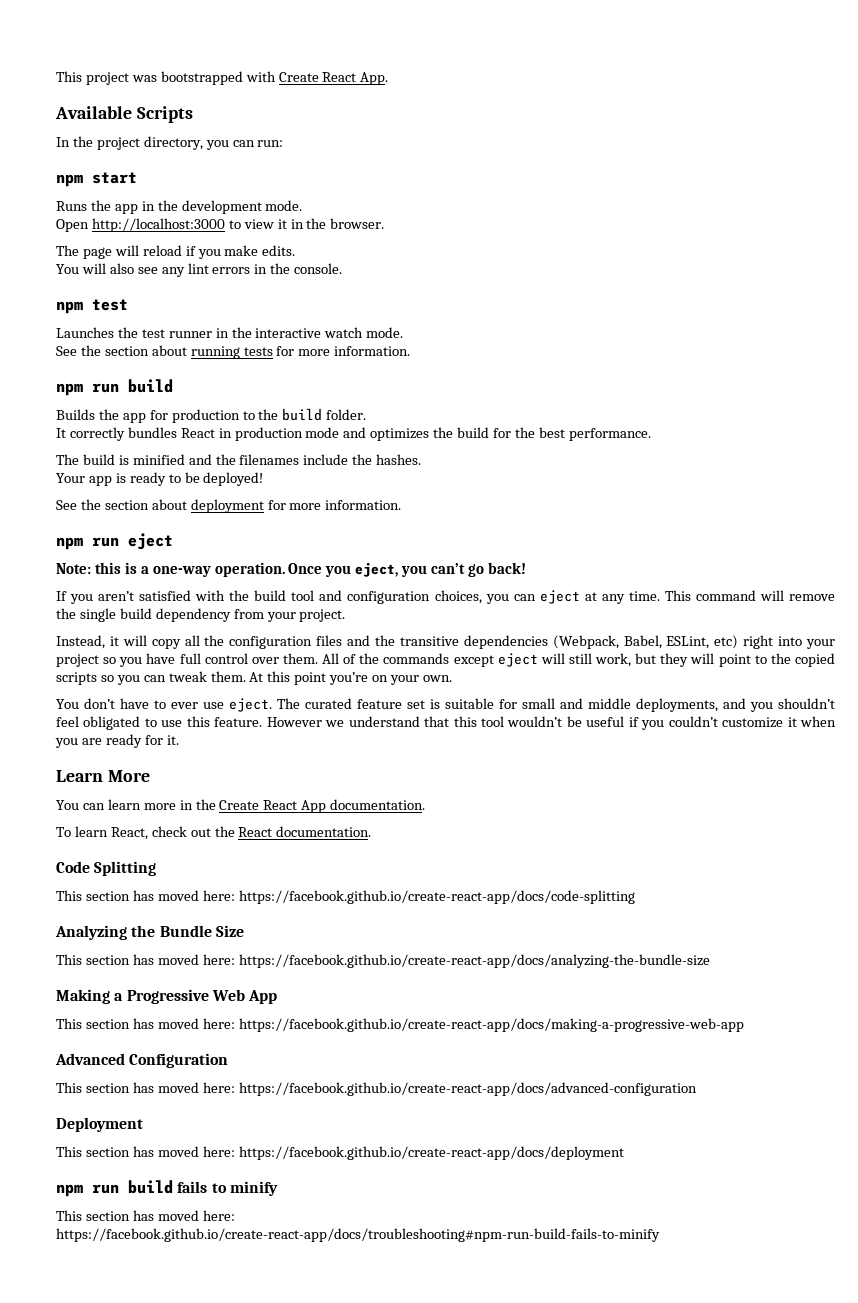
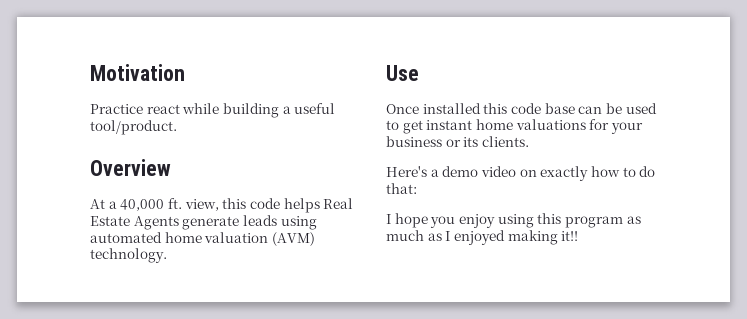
- This project was bootstrapped with Create React App.
- Available Scripts
- In the project directory, you can run:
- npm start
- Runs the app in the development mode.
- Open http://localhost:3000 to view it in the browser.
- The page will reload if you make edits.
- You will also see any lint errors in the console.
- npm test
- Launches the test runner in the interactive watch mode.
- See the section about running tests for more information.
- npm run build
- Builds the app for production to the build folder.
- It correctly bundles React in production mode and optimizes the build for the best performance.
- The build is minified and the filenames include the hashes.
- Your app is ready to be deployed!
- See the section about deployment for more information.
- npm run eject
- Note: this is a one-way operation. Once you eject, you can’t go back!
- If you aren’t satisfied with the build tool and configuration choices, you can eject at any time. This command will remove the single build dependency from your project.
- Instead, it will copy all the configuration files and the transitive dependencies (Webpack, Babel, ESLint, etc) right into your project so you have full control over them. All of the commands except eject will still work, but they will point to the copied scripts so you can tweak them. At this point you’re on your own.
- You don’t have to ever use eject. The curated feature set is suitable for small and middle deployments, and you shouldn’t feel obligated to use this feature. However we understand that this tool wouldn’t be useful if you couldn’t customize it when you are ready for it.
- Learn More
- You can learn more in the Create React App documentation.
- To learn React, check out the React documentation.
- Code Splitting
- This section has moved here: https://facebook.github.io/create-react-app/docs/code-splitting
- Analyzing the Bundle Size
- This section has moved here: https://facebook.github.io/create-react-app/docs/analyzing-the-bundle-size
- Making a Progressive Web App
- This section has moved here: https://facebook.github.io/create-react-app/docs/making-a-progressive-web-app
- Advanced Configuration
- This section has moved here: https://facebook.github.io/create-react-app/docs/advanced-configuration
- Deployment
- This section has moved here: https://facebook.github.io/create-react-app/docs/deployment
- npm run build fails to minify
- This section has moved here: https://facebook.github.io/create-react-app/docs/troubleshooting#npm-run-build-fails-to-minify
+ Motivation
+ Practice react while building a useful tool/product.
+ Overview
+ At a 40,000 ft. view, this code helps Real Estate Agents generate leads using automated home valuation (AVM) technology.
+ Use
+ Once installed this code base can be used to get instant home valuations for your business or its clients.
+ Here's a demo video on exactly how to do that:
+ I hope you enjoy using this program as much as I enjoyed making it!!

